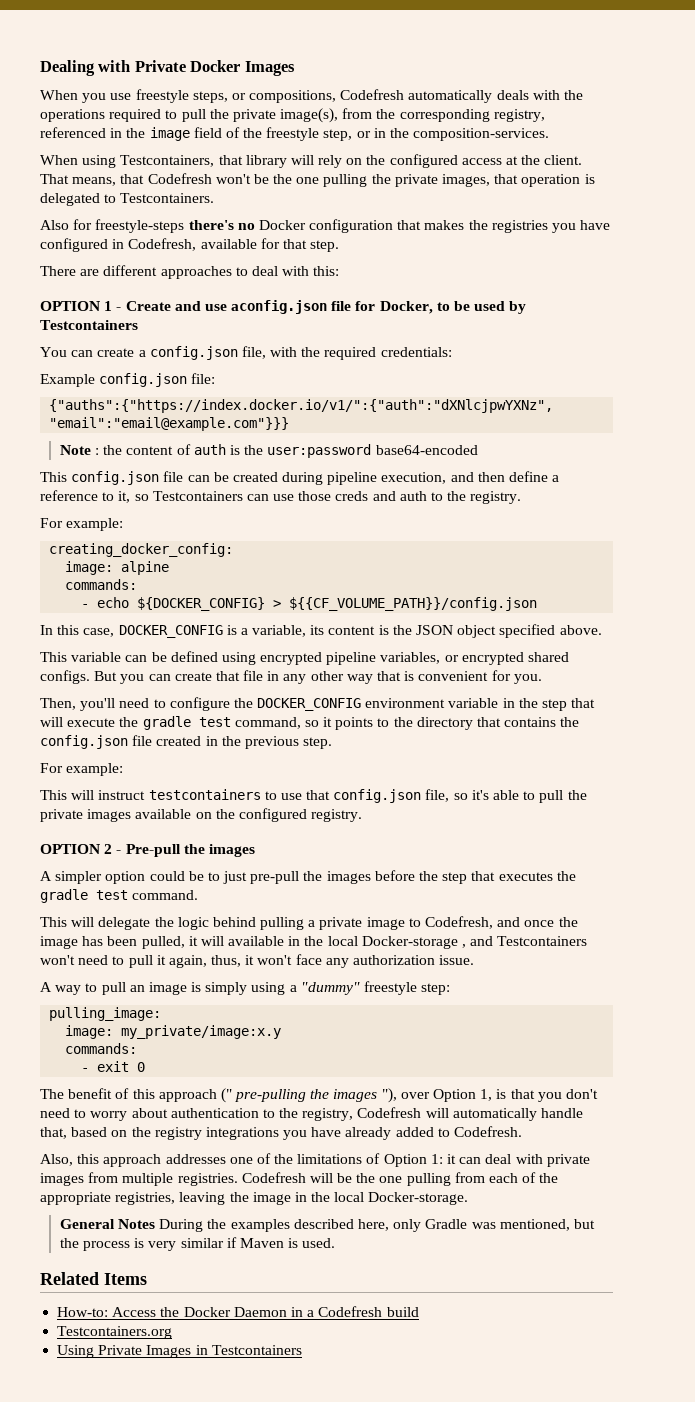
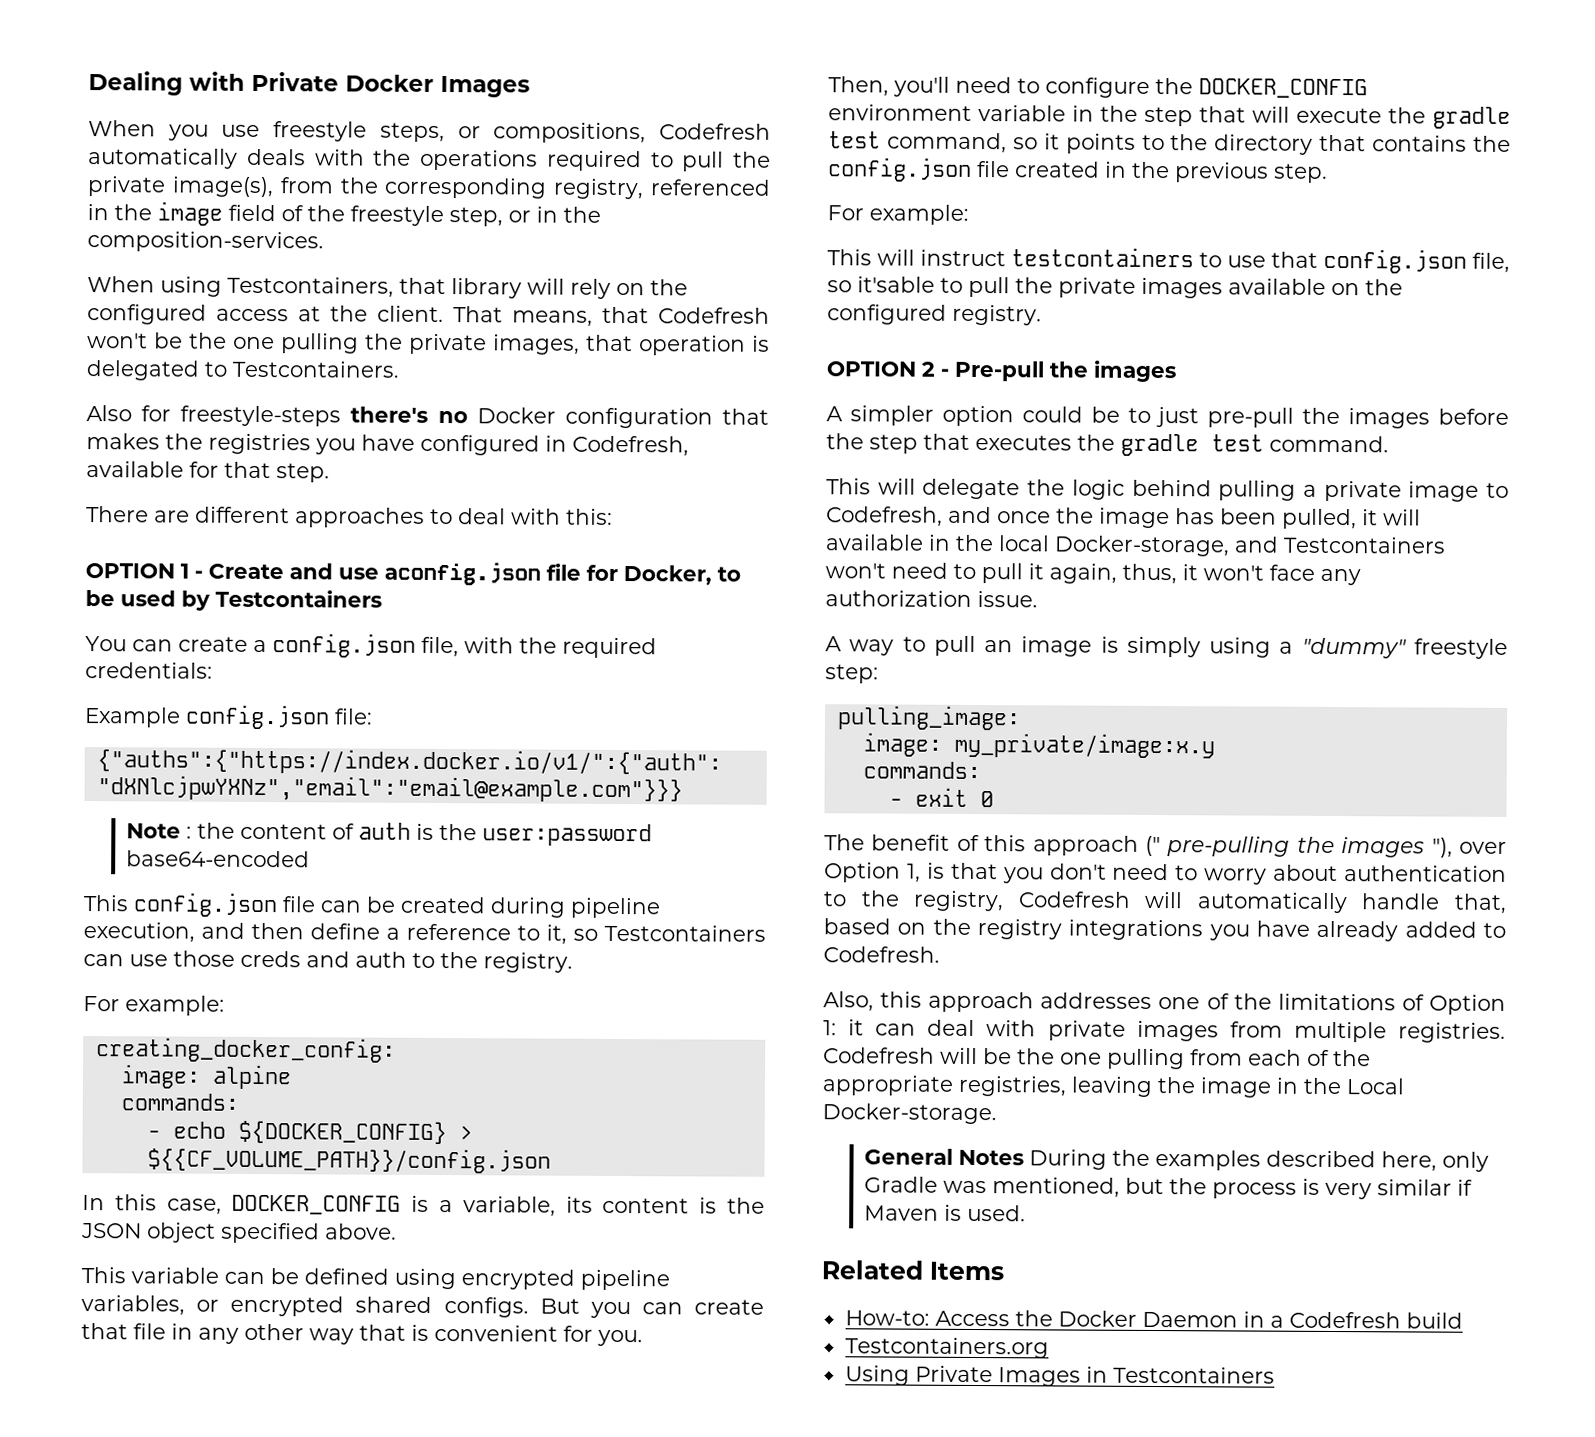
- This will instruct testcontainers to use that config.json file, so it's able to pull the private images available on the configured registry.
+ This will instruct testcontainers to use that config.json file, so it'sable to pull the private images available on the configured registry.
- This will delegate the logic behind pulling a private image to Codefresh, and once the image has been pulled, it will available in the local Docker-storage , and Testcontainers won't need to pull it again, thus, it won't face any authorization issue.
+ This will delegate the logic behind pulling a private image to Codefresh, and once the image has been pulled, it will available in the local Docker-storage, and Testcontainers won't need to pull it again, thus, it won't face any authorization issue.
- Codefresh will be the one pulling from each of the appropriate registries, leaving the image in the local Docker-storage.
+ Codefresh will be the one pulling from each of the appropriate registries, leaving the image in the Local Docker-storage.

